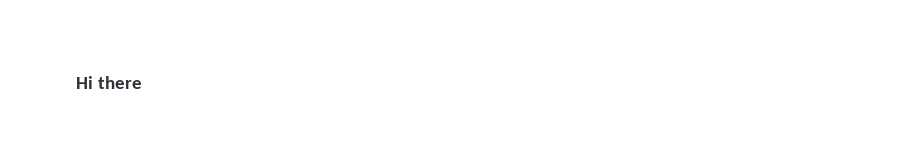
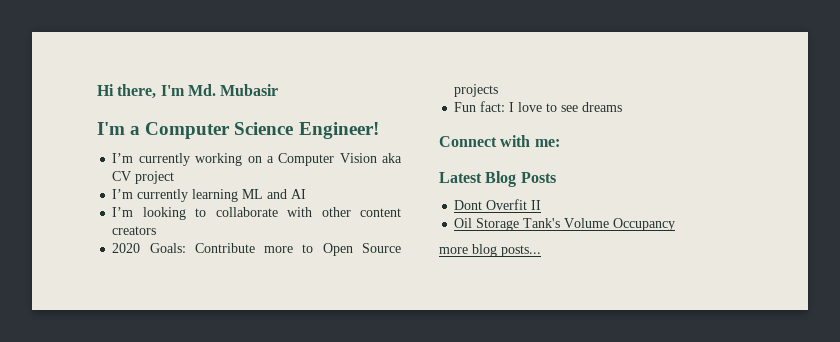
- Hi there
+ Hi there, I'm Md. Mubasir
+ I'm a Computer Science Engineer!
+ I’m currently working on a Computer Vision aka CV project
+ I’m currently learning ML and AI
+ I’m looking to collaborate with other content creators
+ 2020 Goals: Contribute more to Open Source projects
+ Fun fact: I love to see dreams
+ Connect with me:
+ Latest Blog Posts
+ Dont Overfit II
+ Oil Storage Tank's Volume Occupancy
+ more blog posts...

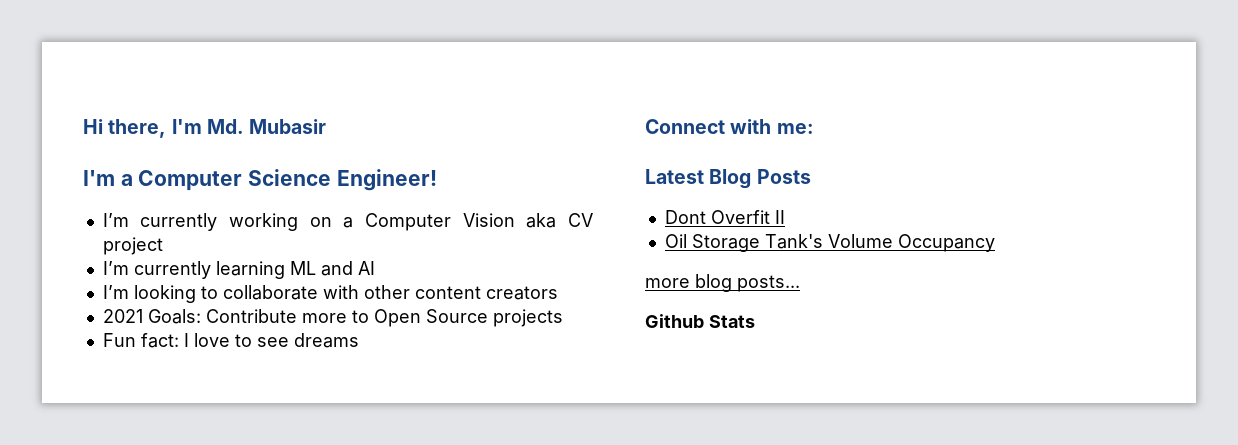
- 2020 Goals: Contribute more to Open Source projects
+ 2021 Goals: Contribute more to Open Source projects
+ Github Stats

